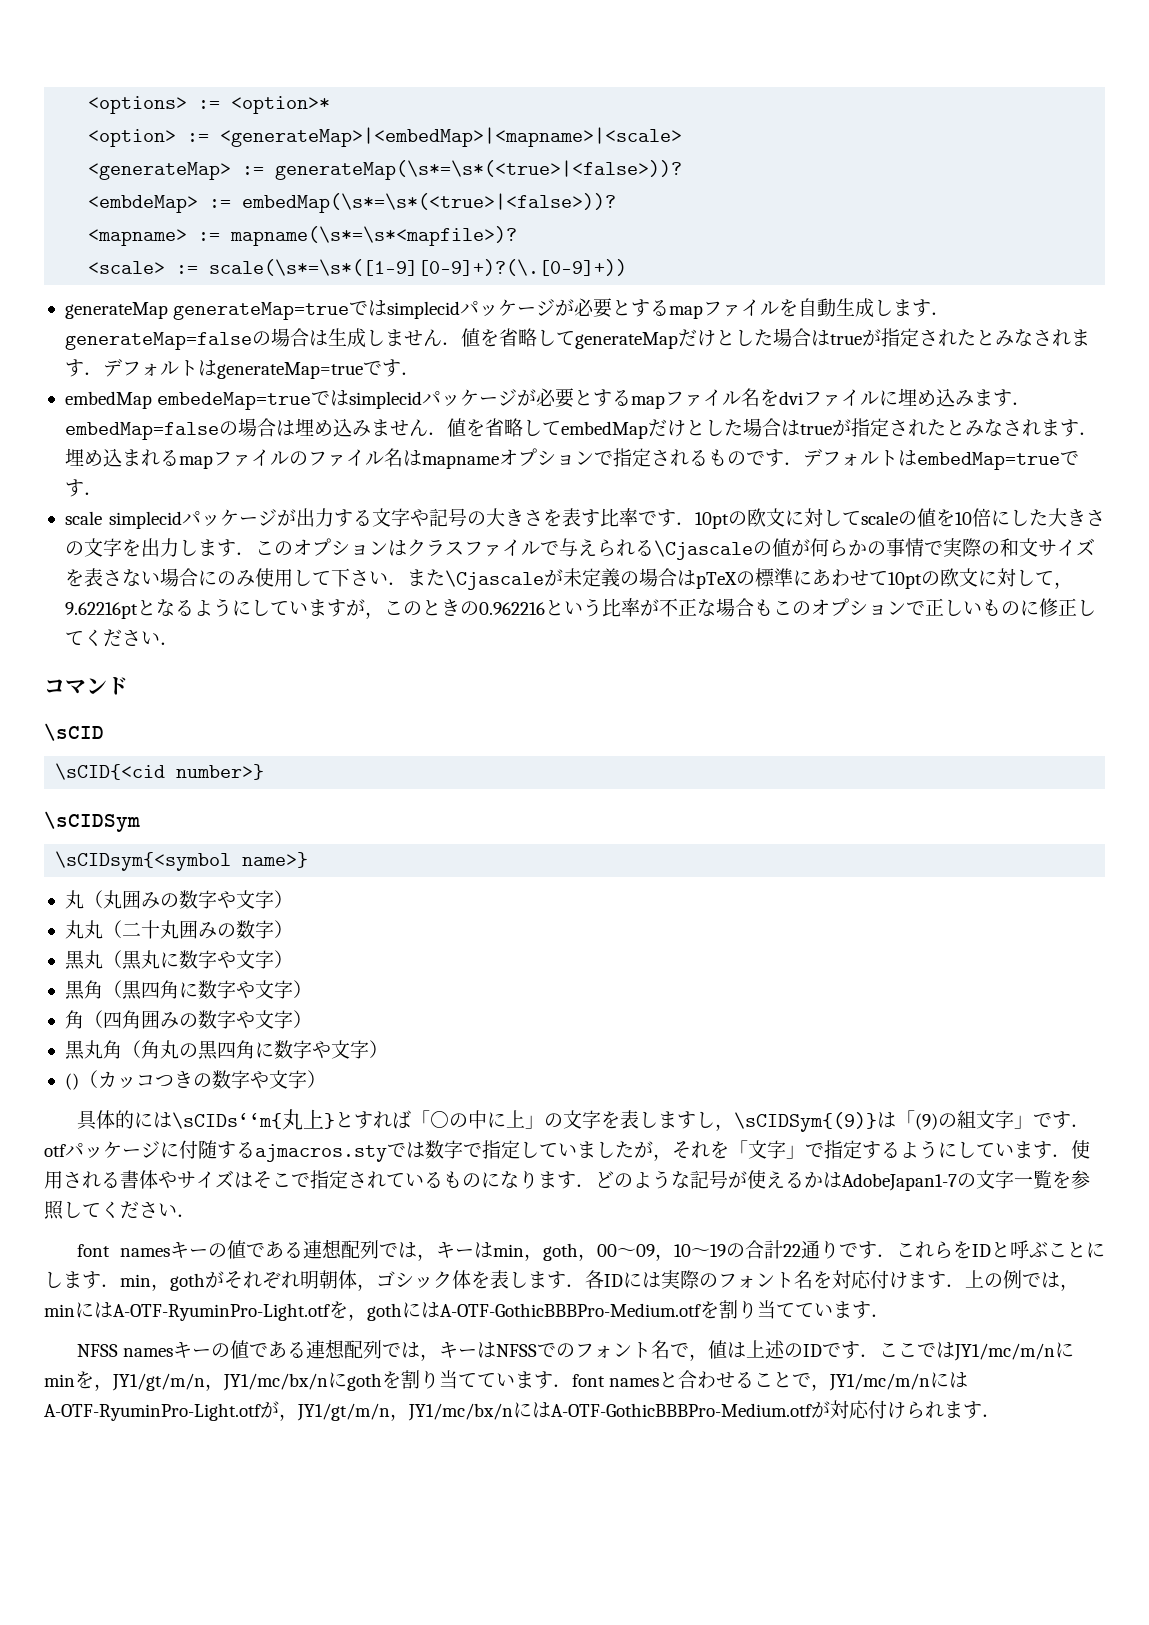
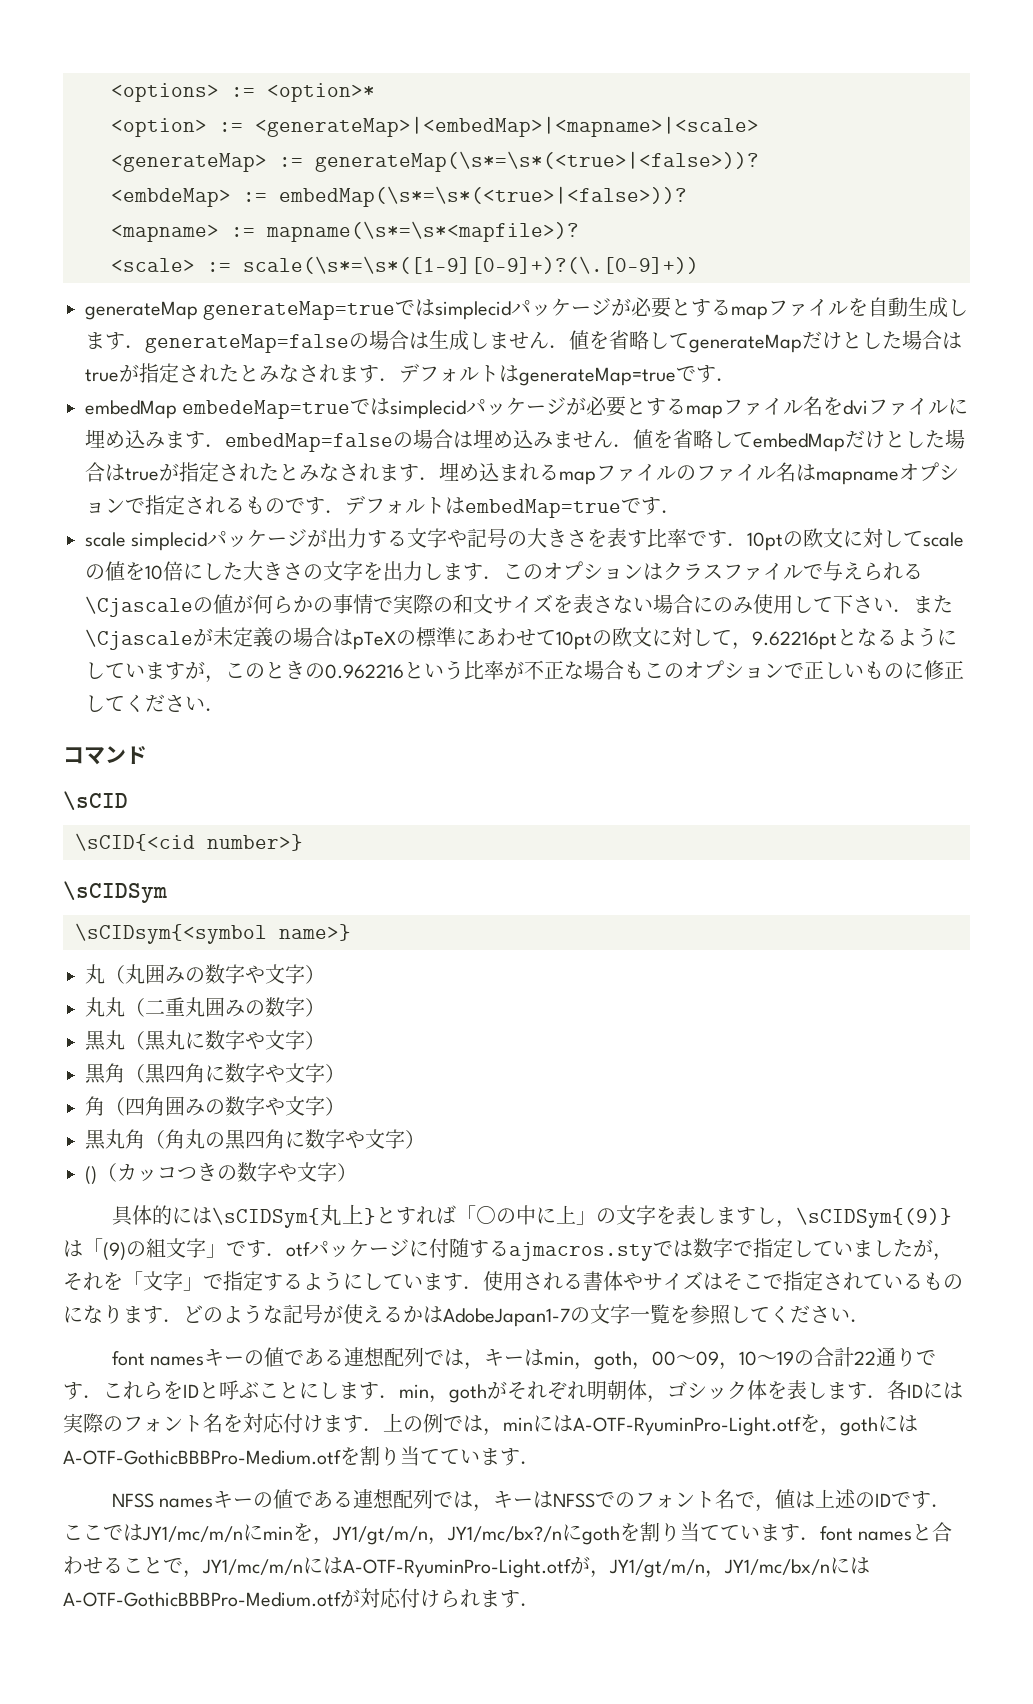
- 丸丸（二十丸囲みの数字）
+ 丸丸（二重丸囲みの数字）
- 具体的には\sCIDs‘‘m{丸上}とすれば「○の中に上」の文字を表しますし，\sCIDSym{(9)}は「(9)の組文字」です．otfパッケージに付随するajmacros.styでは数字で指定していましたが，それを「文字」で指定するようにしています．使用される書体やサイズはそこで指定されているものになります．どのような記号が使えるかはAdobeJapan1-7の文字一覧を参照してください．
+ 具体的には\sCIDSym{丸上}とすれば「○の中に上」の文字を表しますし，\sCIDSym{(9)}は「(9)の組文字」です．otfパッケージに付随するajmacros.styでは数字で指定していましたが，それを「文字」で指定するようにしています．使用される書体やサイズはそこで指定されているものになります．どのような記号が使えるかはAdobeJapan1-7の文字一覧を参照してください．
- NFSS namesキーの値である連想配列では，キーはNFSSでのフォント名で，値は上述のIDです．ここではJY1/mc/m/nにminを，JY1/gt/m/n，JY1/mc/bx/nにgothを割り当てています．font namesと合わせることで，JY1/mc/m/nにはA-OTF-RyuminPro-Light.otfが，JY1/gt/m/n，JY1/mc/bx/nにはA-OTF-GothicBBBPro-Medium.otfが対応付けられます．
+ NFSS namesキーの値である連想配列では，キーはNFSSでのフォント名で，値は上述のIDです．ここではJY1/mc/m/nにminを，JY1/gt/m/n，JY1/mc/bx?/nにgothを割り当てています．font namesと合わせることで，JY1/mc/m/nにはA-OTF-RyuminPro-Light.otfが，JY1/gt/m/n，JY1/mc/bx/nにはA-OTF-GothicBBBPro-Medium.otfが対応付けられます．

